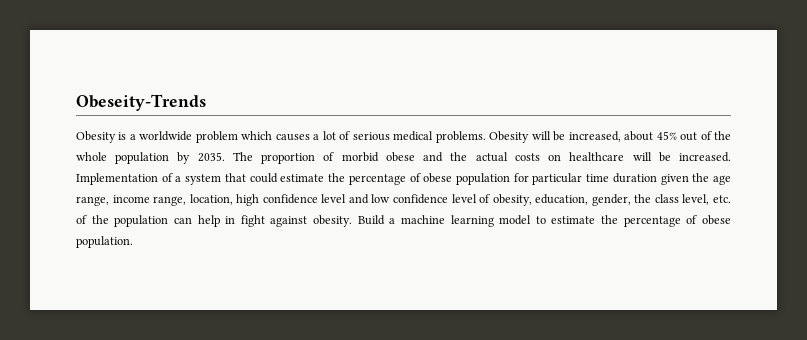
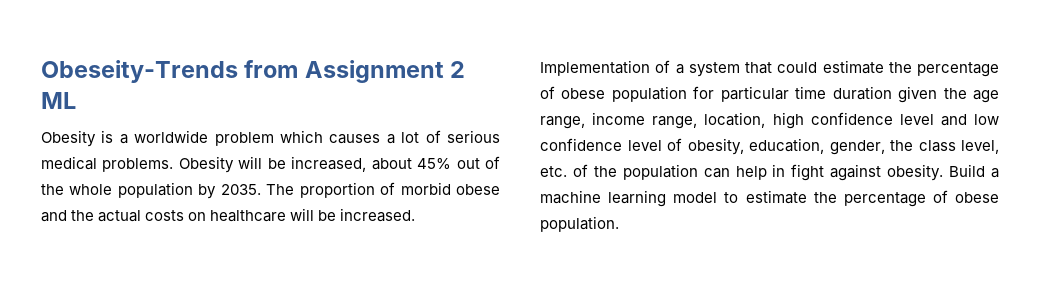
- Obeseity-Trends
+ Obeseity-Trends from Assignment 2 ML

